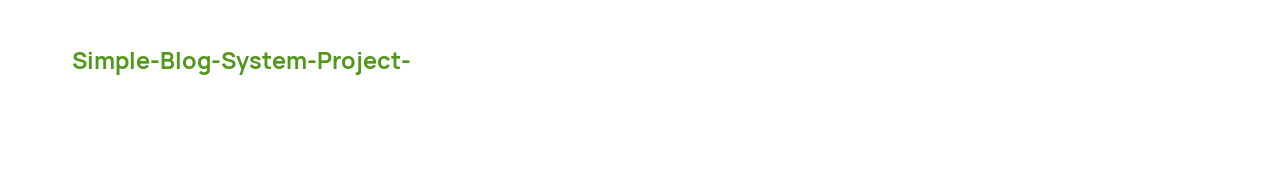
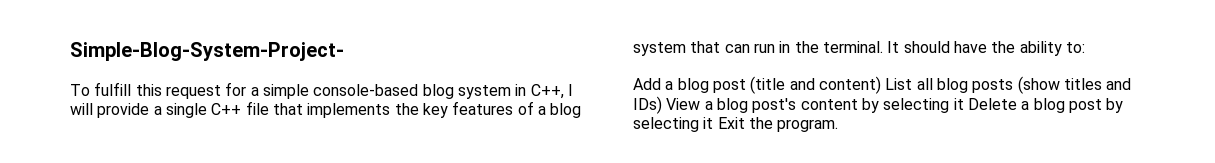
+ To fulfill this request for a simple console-based blog system in C++, I will provide a single C++ file that implements the key features of a blog system that can run in the terminal. It should have the ability to:
+ Add a blog post (title and content) List all blog posts (show titles and IDs) View a blog post's content by selecting it Delete a blog post by selecting it Exit the program.

